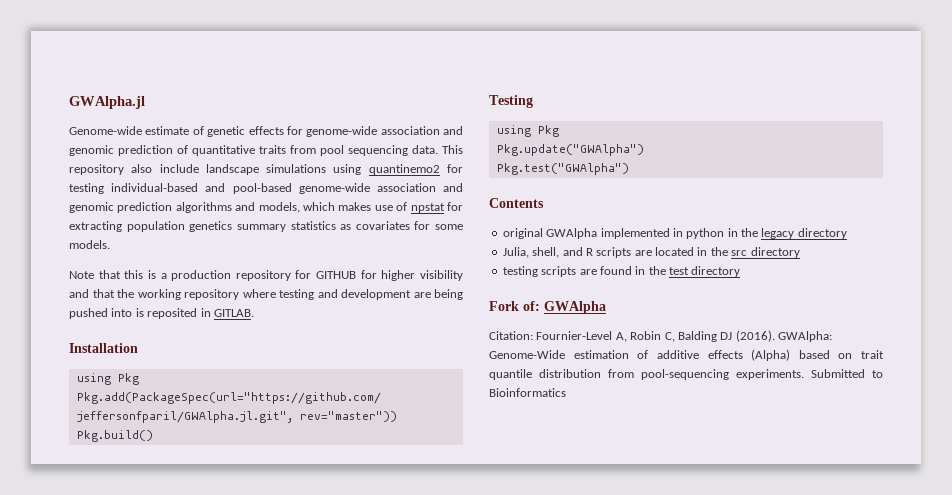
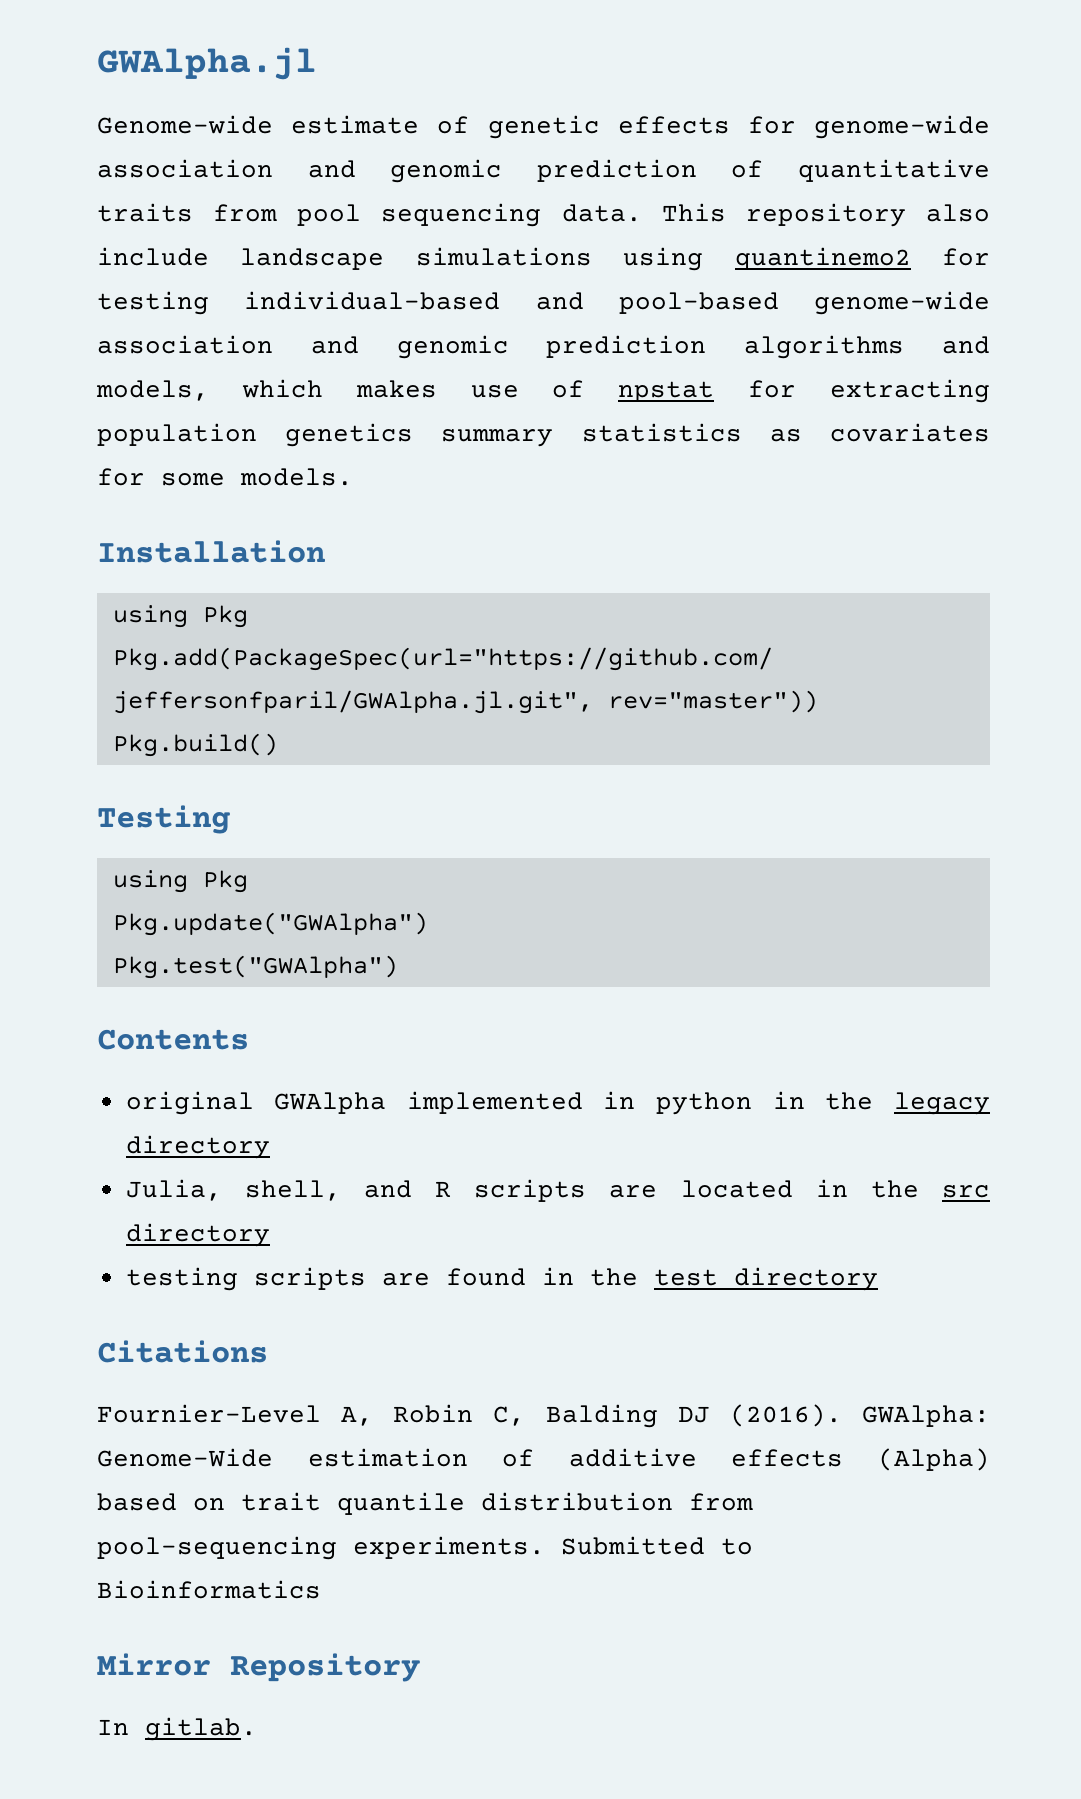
- Note that this is a production repository for GITHUB for higher visibility and that the working repository where testing and development are being pushed into is reposited in GITLAB.
- Fork of: GWAlpha
- Citation: Fournier-Level A, Robin C, Balding DJ (2016).
+ Citations
+ Fournier-Level A, Robin C, Balding DJ (2016).
+ Mirror Repository
+ In gitlab.

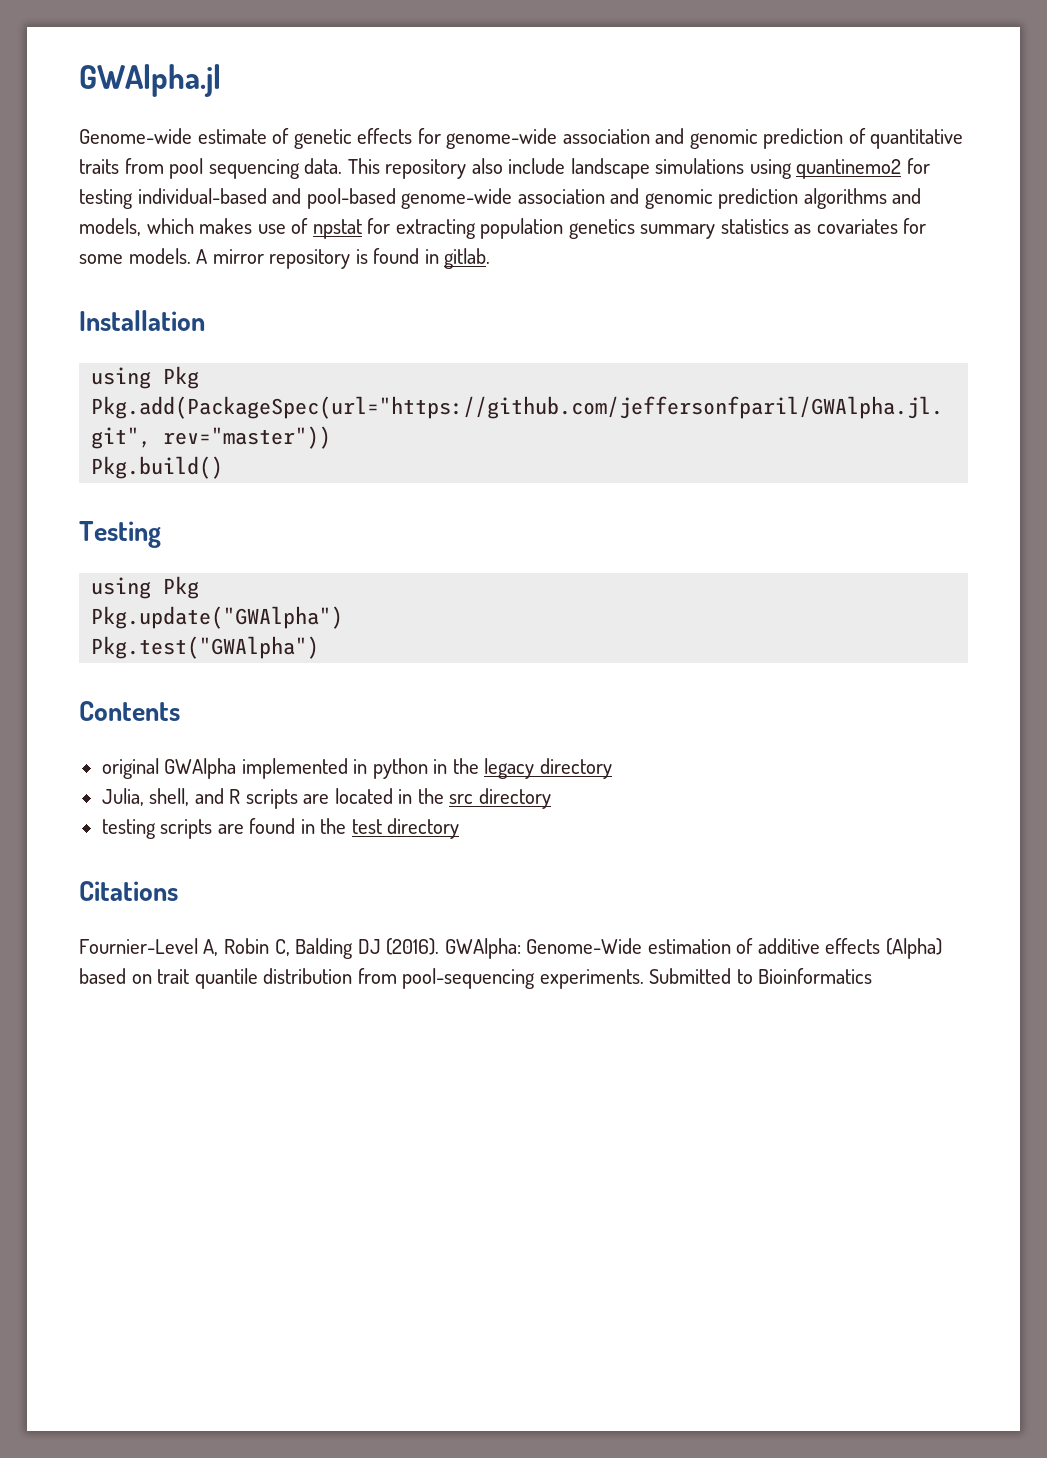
+ A mirror repository is found in gitlab.
- Mirror Repository
- In gitlab.

